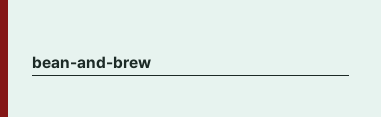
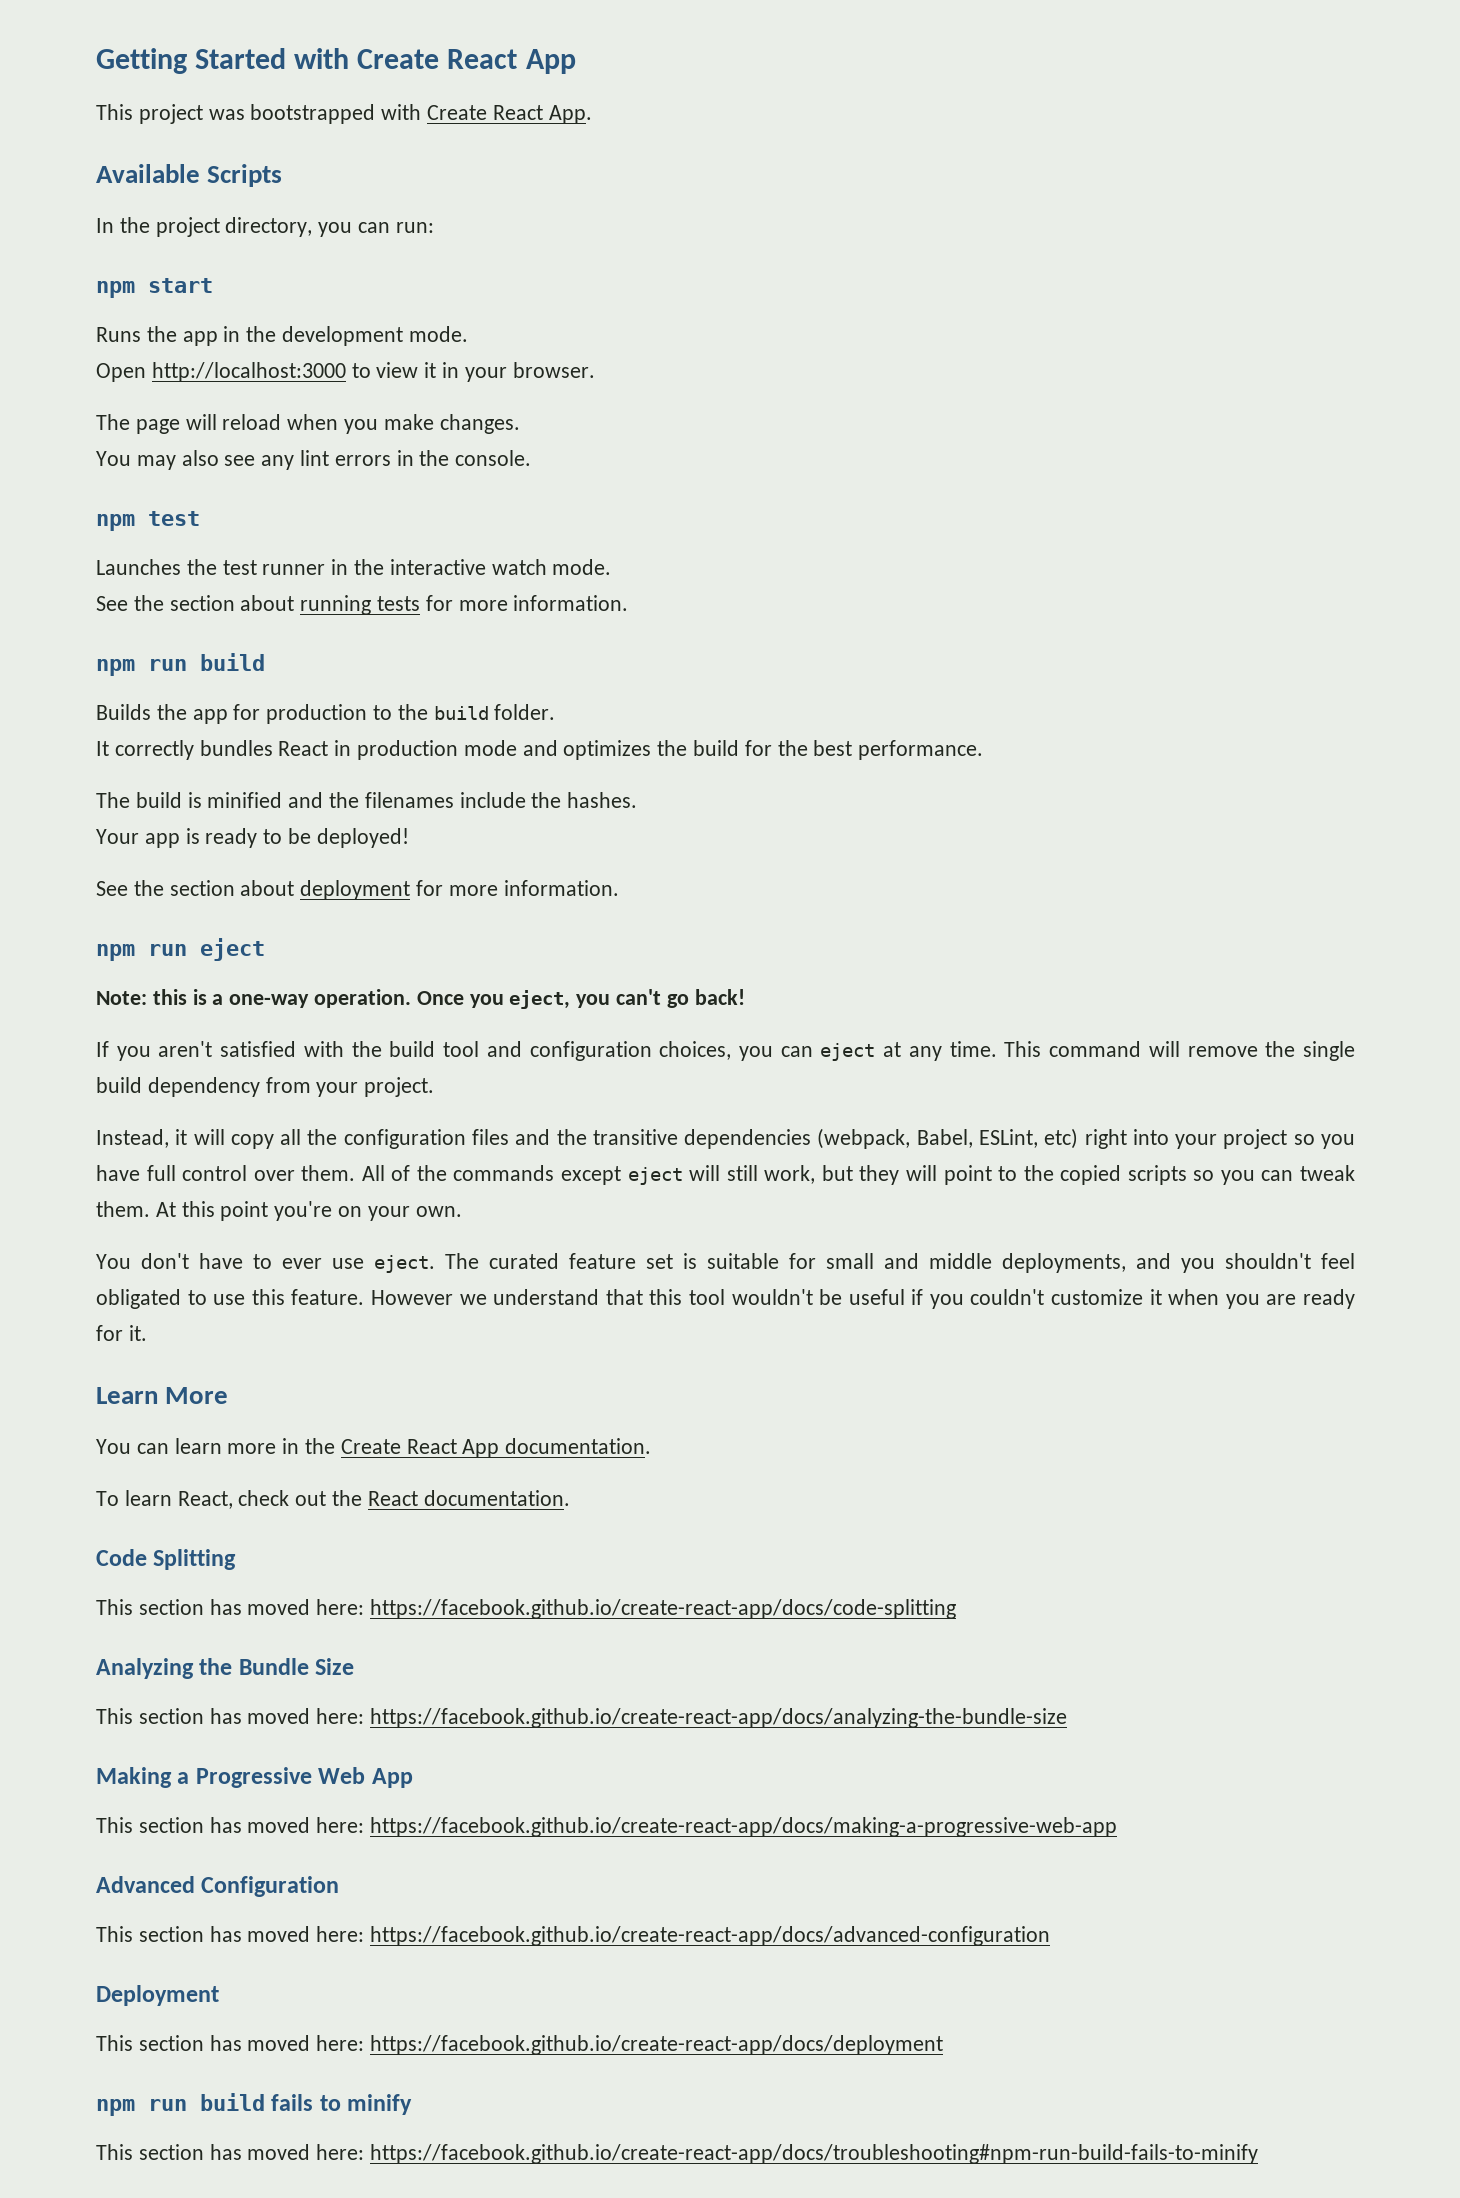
- bean-and-brew
+ Getting Started with Create React App
+ This project was bootstrapped with Create React App.
+ Available Scripts
+ In the project directory, you can run:
+ npm start
+ Runs the app in the development mode.
+ Open http://localhost:3000 to view it in your browser.
+ The page will reload when you make changes.
+ You may also see any lint errors in the console.
+ npm test
+ Launches the test runner in the interactive watch mode.
+ See the section about running tests for more information.
+ npm run build
+ Builds the app for production to the build folder.
+ It correctly bundles React in production mode and optimizes the build for the best performance.
+ The build is minified and the filenames include the hashes.
+ Your app is ready to be deployed!
+ See the section about deployment for more information.
+ npm run eject
+ Note: this is a one-way operation. Once you eject, you can't go back!
+ If you aren't satisfied with the build tool and configuration choices, you can eject at any time. This command will remove the single build dependency from your project.
+ Instead, it will copy all the configuration files and the transitive dependencies (webpack, Babel, ESLint, etc) right into your project so you have full control over them. All of the commands except eject will still work, but they will point to the copied scripts so you can tweak them. At this point you're on your own.
+ You don't have to ever use eject. The curated feature set is suitable for small and middle deployments, and you shouldn't feel obligated to use this feature. However we understand that this tool wouldn't be useful if you couldn't customize it when you are ready for it.
+ Learn More
+ You can learn more in the Create React App documentation.
+ To learn React, check out the React documentation.
+ Code Splitting
+ This section has moved here: https://facebook.github.io/create-react-app/docs/code-splitting
+ Analyzing the Bundle Size
+ This section has moved here: https://facebook.github.io/create-react-app/docs/analyzing-the-bundle-size
+ Making a Progressive Web App
+ This section has moved here: https://facebook.github.io/create-react-app/docs/making-a-progressive-web-app
+ Advanced Configuration
+ This section has moved here: https://facebook.github.io/create-react-app/docs/advanced-configuration
+ Deployment
+ This section has moved here: https://facebook.github.io/create-react-app/docs/deployment
+ npm run build fails to minify
+ This section has moved here: https://facebook.github.io/create-react-app/docs/troubleshooting#npm-run-build-fails-to-minify

